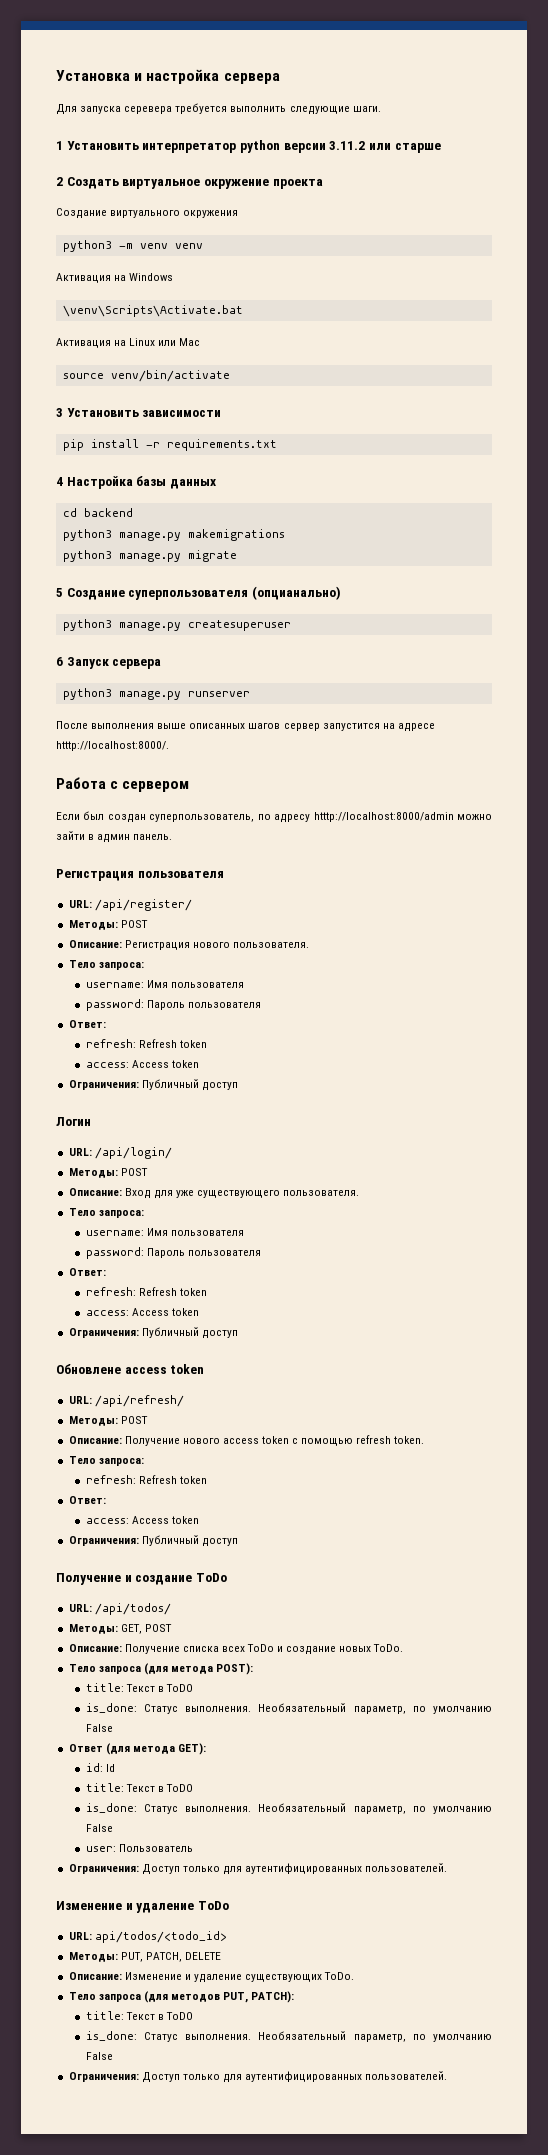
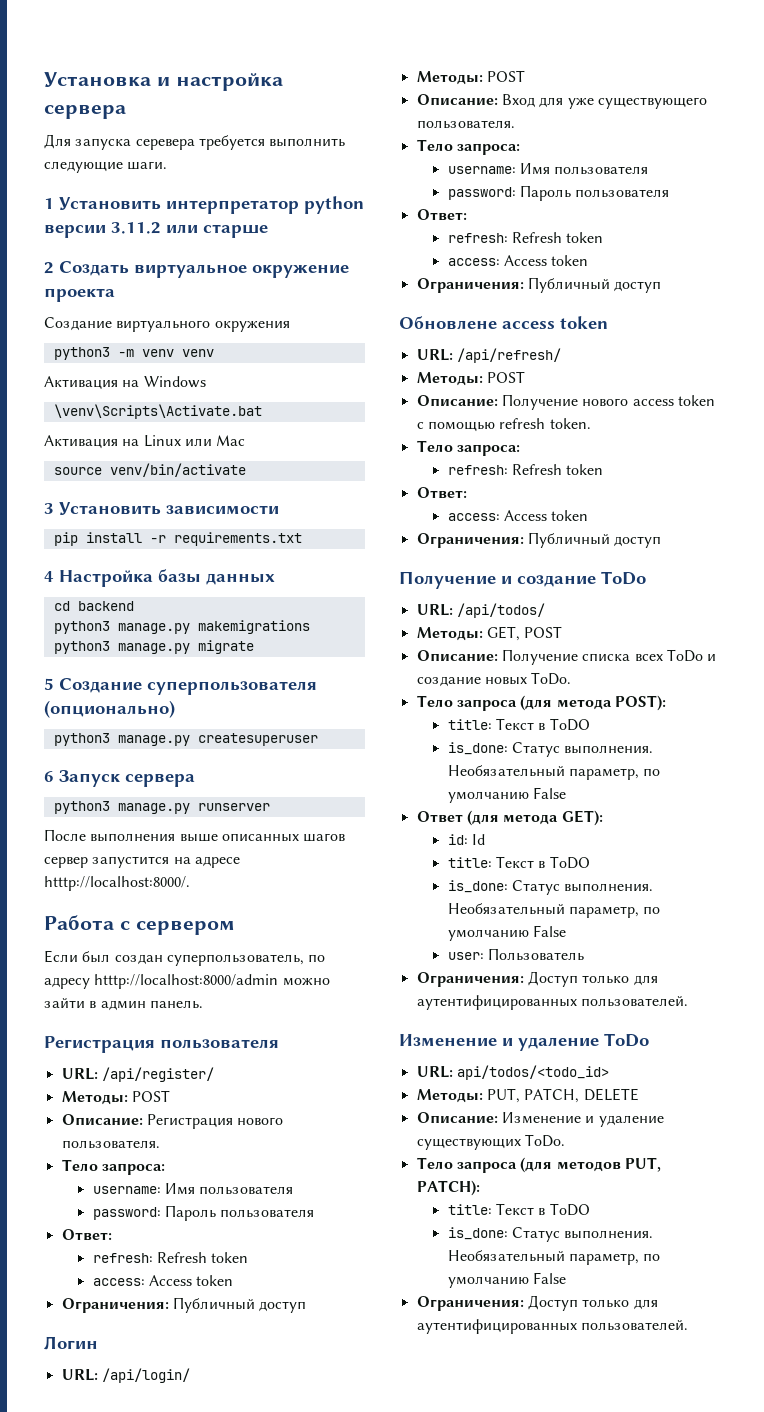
- 5 Создание суперпользователя (опцианально)
+ 5 Создание суперпользователя (опционально)

